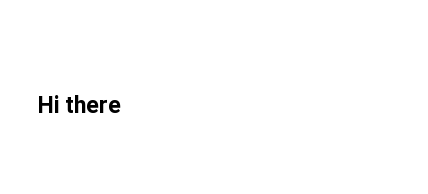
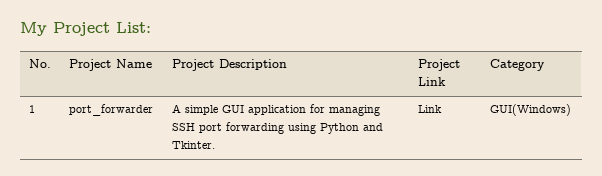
- Hi there
+ My Project List:
+ No. | Project Name | Project Description | Project Link | Category
+ 1 | port_forwarder | A simple GUI application for managing SSH port forwarding using Python and Tkinter. | Link | GUI(Windows)

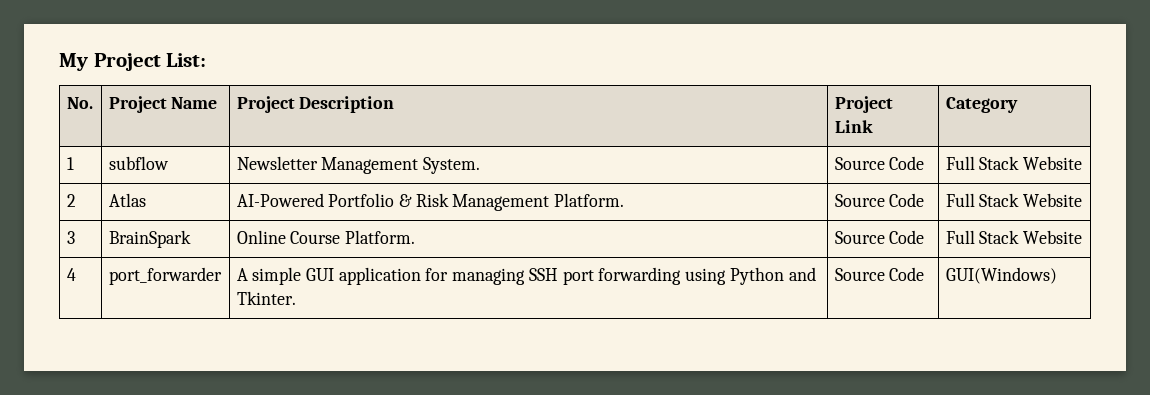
- 1 | port_forwarder | A simple GUI application for managing SSH port forwarding using Python and Tkinter. | Link | GUI(Windows)
+ 1 | subflow | Newsletter Management System. | Source Code | Full Stack Website
+ 2 | Atlas | AI-Powered Portfolio & Risk Management Platform. | Source Code | Full Stack Website
+ 3 | BrainSpark | Online Course Platform. | Source Code | Full Stack Website
+ 4 | port_forwarder | A simple GUI application for managing SSH port forwarding using Python and Tkinter. | Source Code | GUI(Windows)

